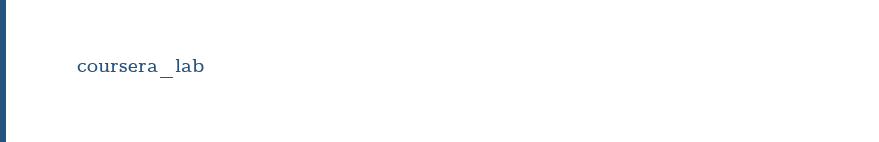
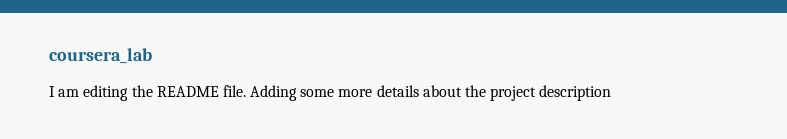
+ I am editing the README file. Adding some more details about the project description

